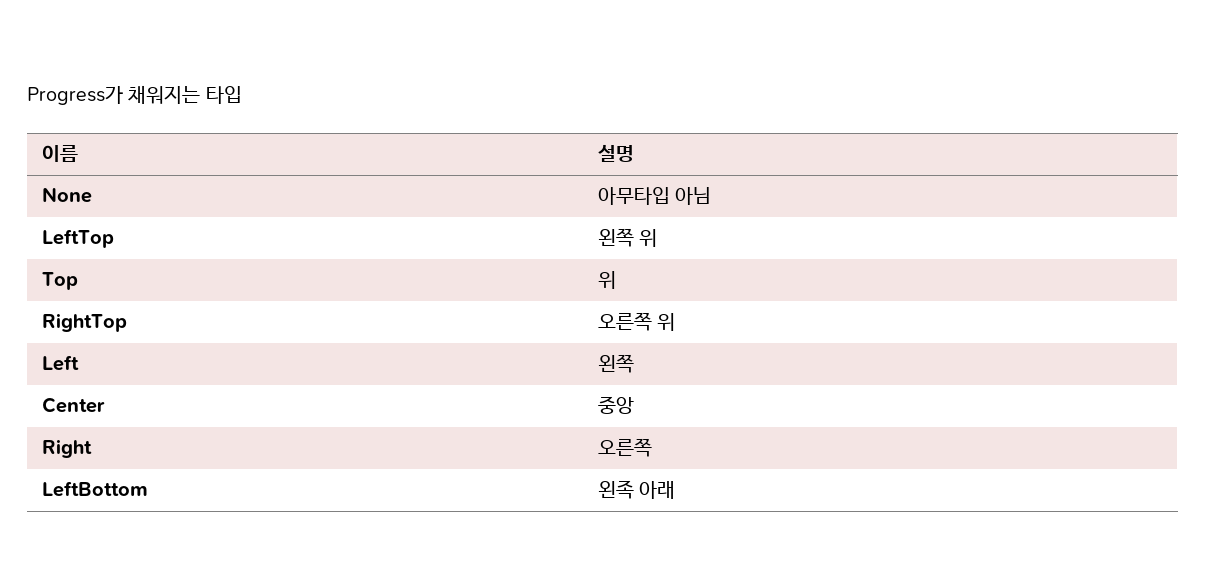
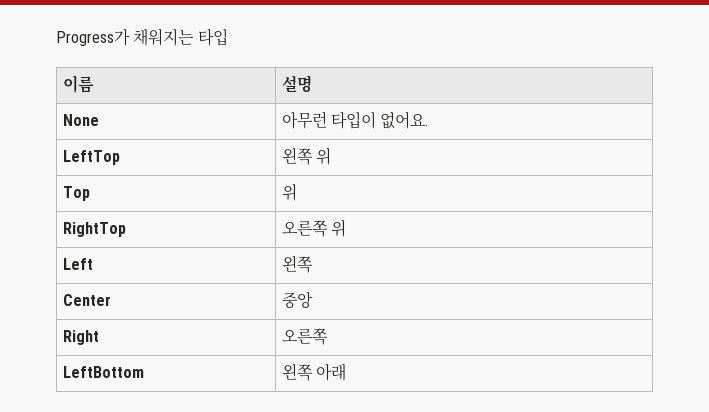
- None | 아무타입 아님
+ None | 아무런 타입이 없어요.
- LeftBottom | 왼족 아래
+ LeftBottom | 왼쪽 아래

